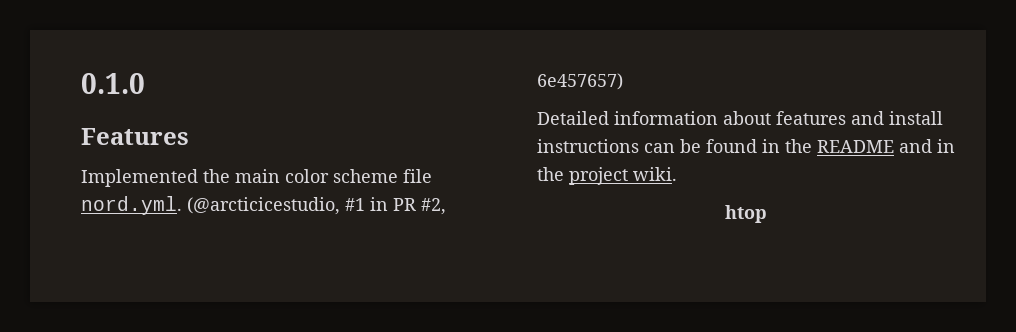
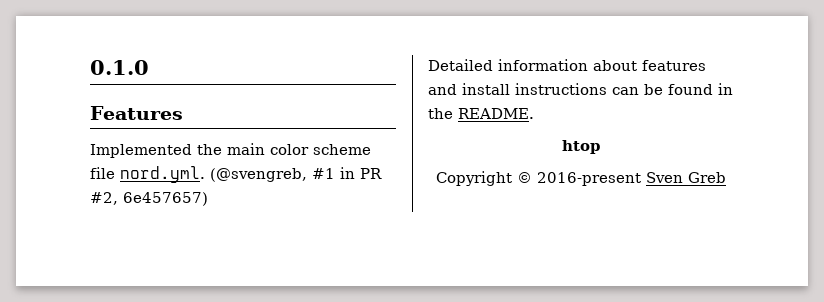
- Implemented the main color scheme file nord.yml. (@arcticicestudio, #1 in PR #2, 6e457657)
+ Implemented the main color scheme file nord.yml. (@svengreb, #1 in PR #2, 6e457657)
- Detailed information about features and install instructions can be found in the README and in the project wiki.
+ Detailed information about features and install instructions can be found in the README.
  htop
+ Copyright © 2016-present Sven Greb

